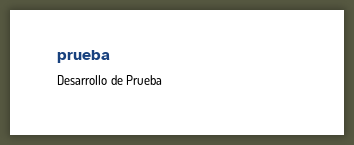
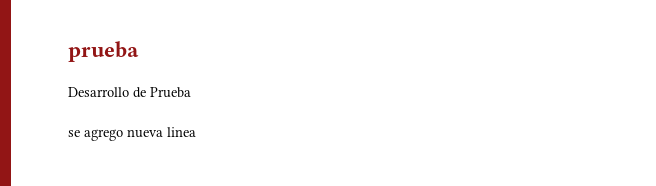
+ se agrego nueva linea

